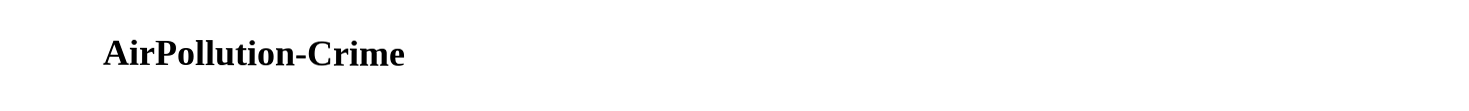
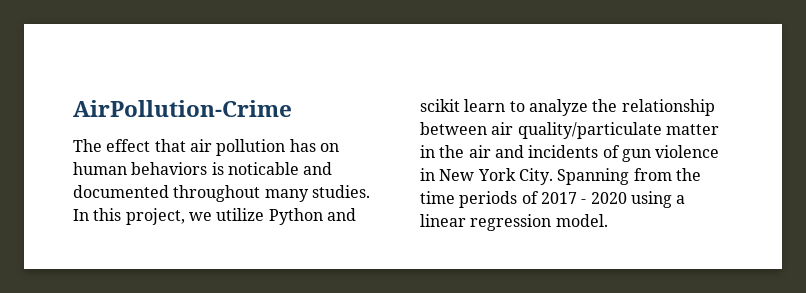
+ The effect that air pollution has on human behaviors is noticable and documented throughout many studies. In this project, we utilize Python and scikit learn to analyze the relationship between air quality/particulate matter in the air and incidents of gun violence in New York City. Spanning from the time periods of 2017 - 2020 using a linear regression model.

